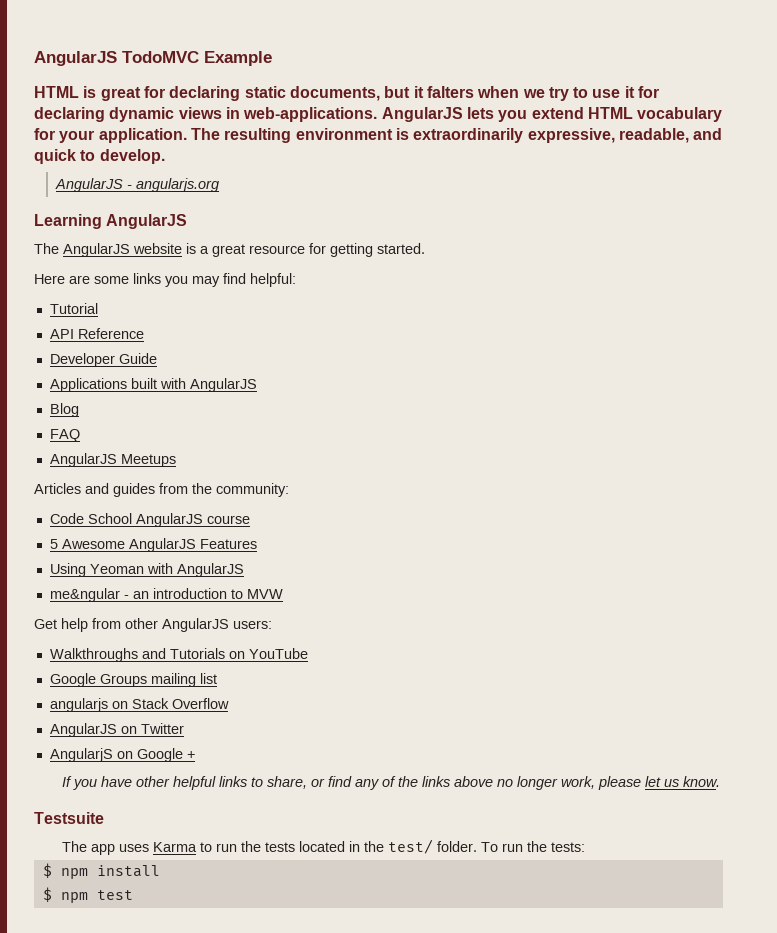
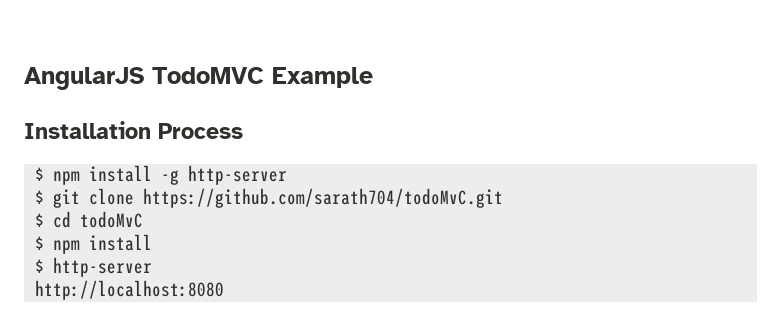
- HTML is great for declaring static documents, but it falters when we try to use it for declaring dynamic views in web-applications. AngularJS lets you extend HTML vocabulary for your application. The resulting environment is extraordinarily expressive, readable, and quick to develop.
- AngularJS - angularjs.org
- Learning AngularJS
- The AngularJS website is a great resource for getting started.
- Here are some links you may find helpful:
- Tutorial
- API Reference
- Developer Guide
- Applications built with AngularJS
- Blog
- FAQ
- AngularJS Meetups
- Articles and guides from the community:
- Code School AngularJS course
- 5 Awesome AngularJS Features
- Using Yeoman with AngularJS
- me&ngular - an introduction to MVW
- Get help from other AngularJS users:
- Walkthroughs and Tutorials on YouTube
- Google Groups mailing list
- angularjs on Stack Overflow
- AngularJS on Twitter
- AngularjS on Google +
- If you have other helpful links to share, or find any of the links above no longer work, please let us know.
- Testsuite
- The app uses Karma to run the tests located in the test/ folder. To run the tests:
+ Installation Process
+ $ npm install -g http-server
+ $ git clone https://github.com/sarath704/todoMvC.git
+ $ cd todoMvC
- $ npm test
+ $ http-server
+ http://localhost:8080

